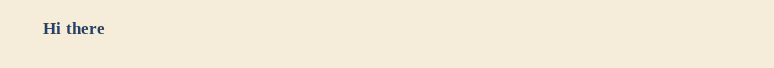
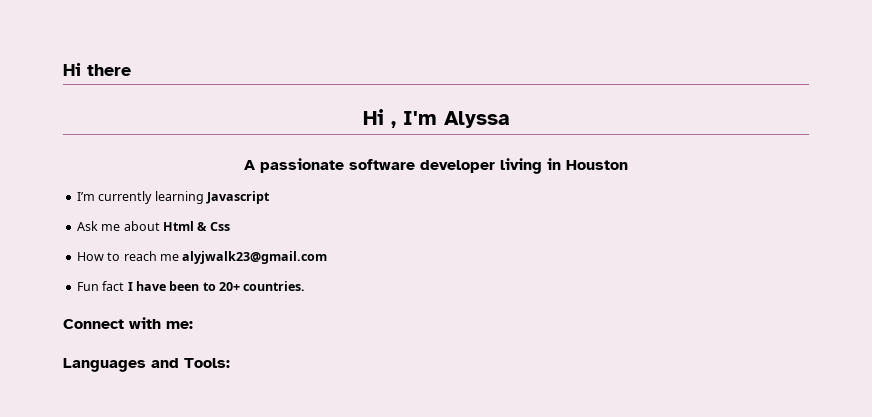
+ Hi , I'm Alyssa
+ A passionate software developer living in Houston
+ I’m currently learning Javascript
+ Ask me about Html & Css
+ How to reach me alyjwalk23@gmail.com
+ Fun fact I have been to 20+ countries.
+ Connect with me:
+ Languages and Tools:

